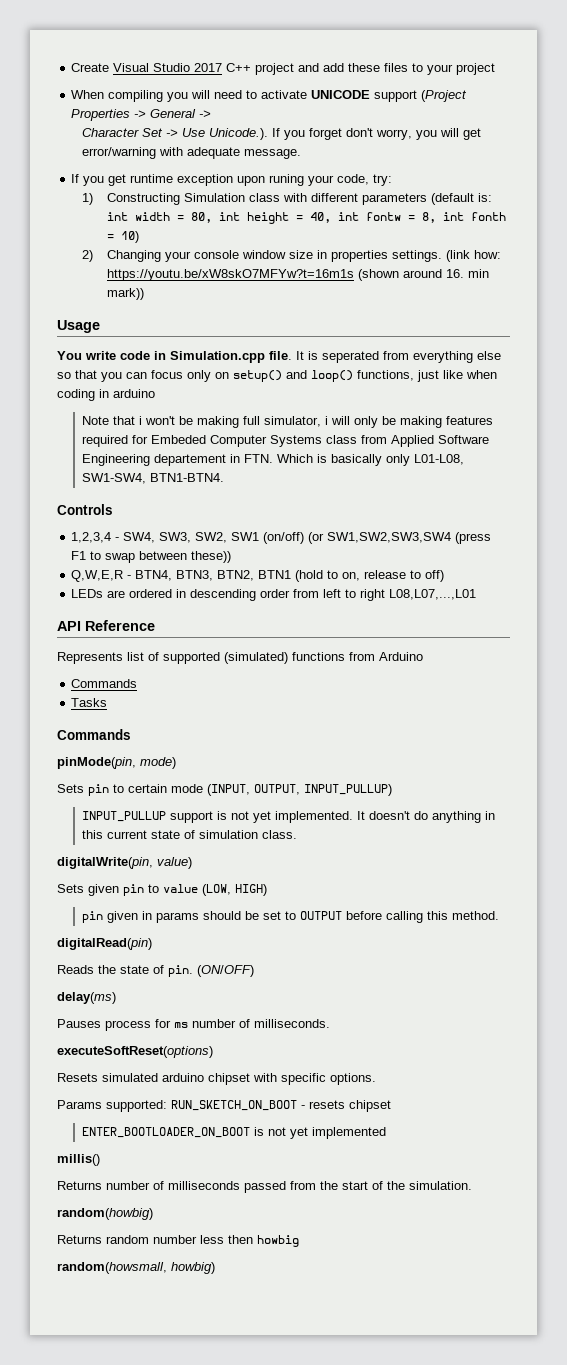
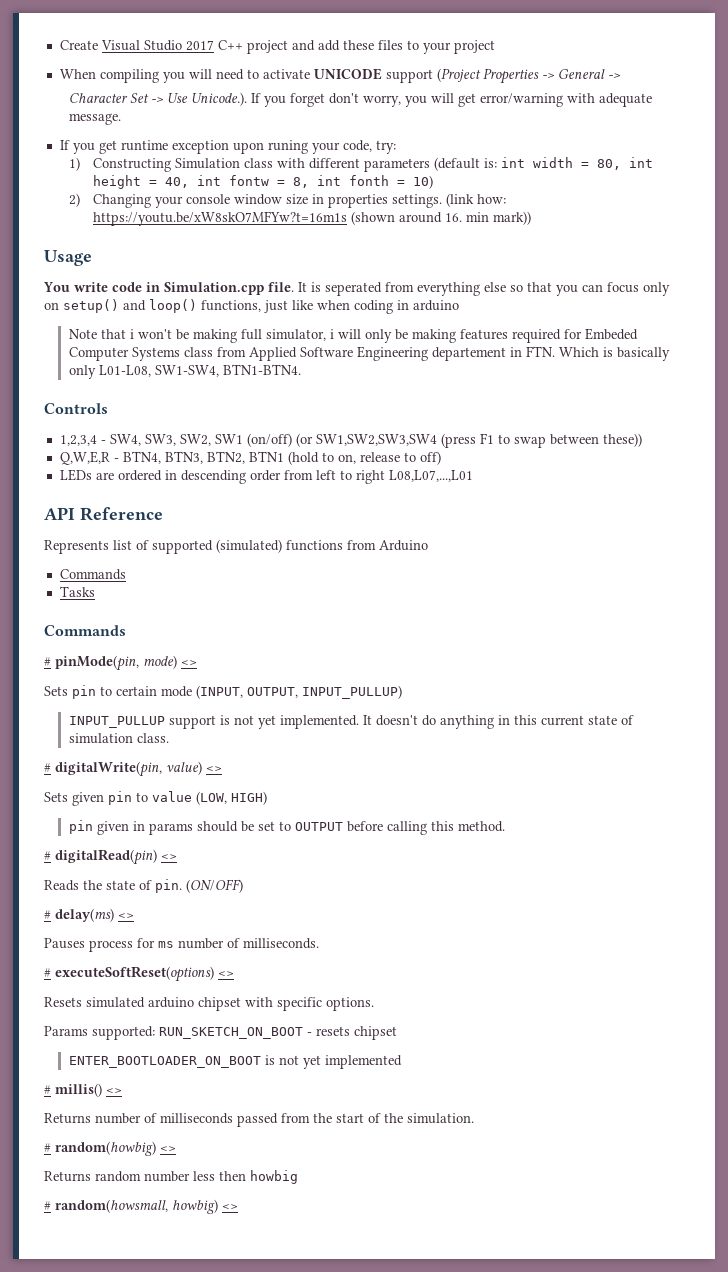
- pinMode(pin, mode)
+ # pinMode(pin, mode) <>
- digitalWrite(pin, value)
+ # digitalWrite(pin, value) <>
- digitalRead(pin)
+ # digitalRead(pin) <>
- delay(ms)
+ # delay(ms) <>
- executeSoftReset(options)
+ # executeSoftReset(options) <>
- millis()
+ # millis() <>
- random(howbig)
+ # random(howbig) <>
- random(howsmall, howbig)
+ # random(howsmall, howbig) <>

